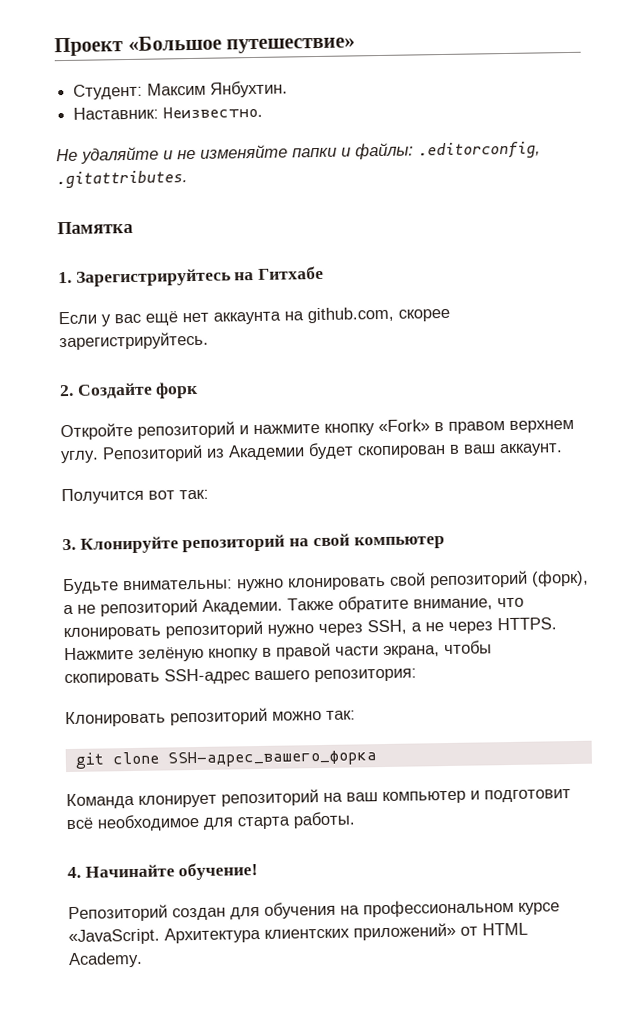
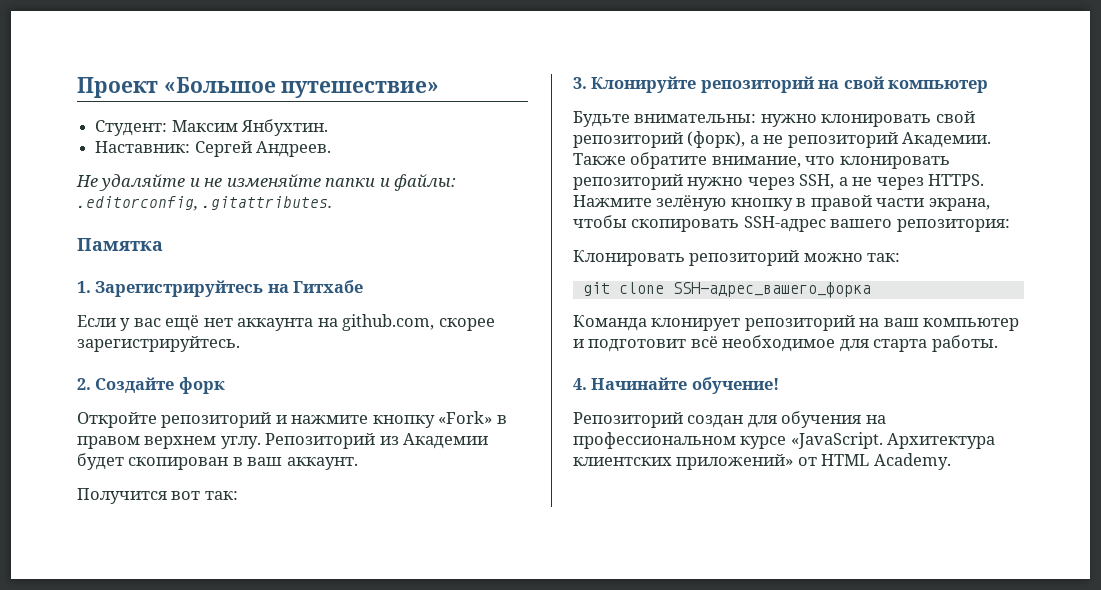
- Наставник: Неизвестно.
+ Наставник: Сергей Андреев.

